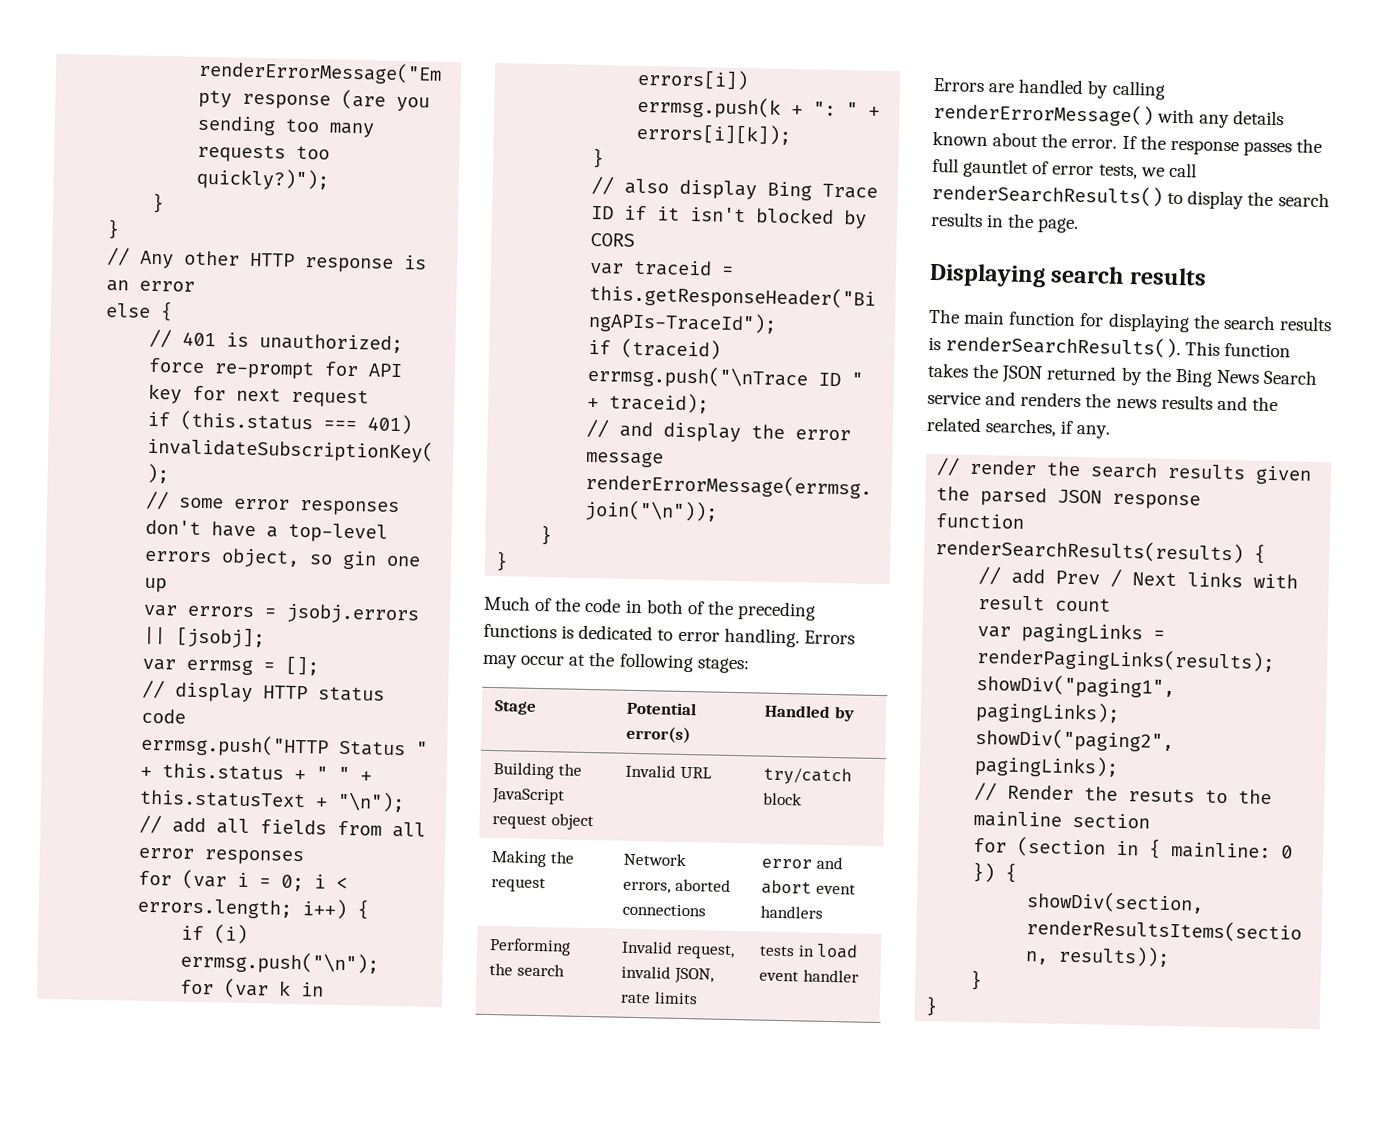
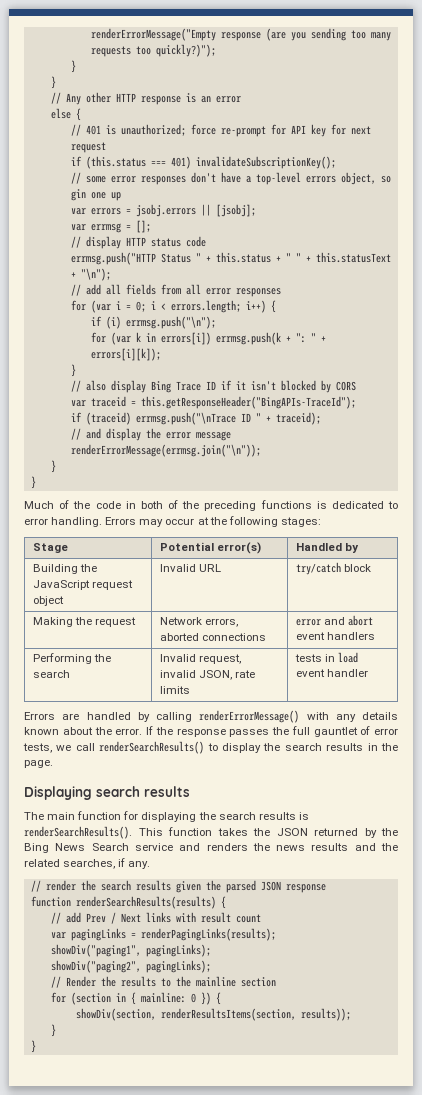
- // Render the resuts to the mainline section
+ // Render the results to the mainline section

